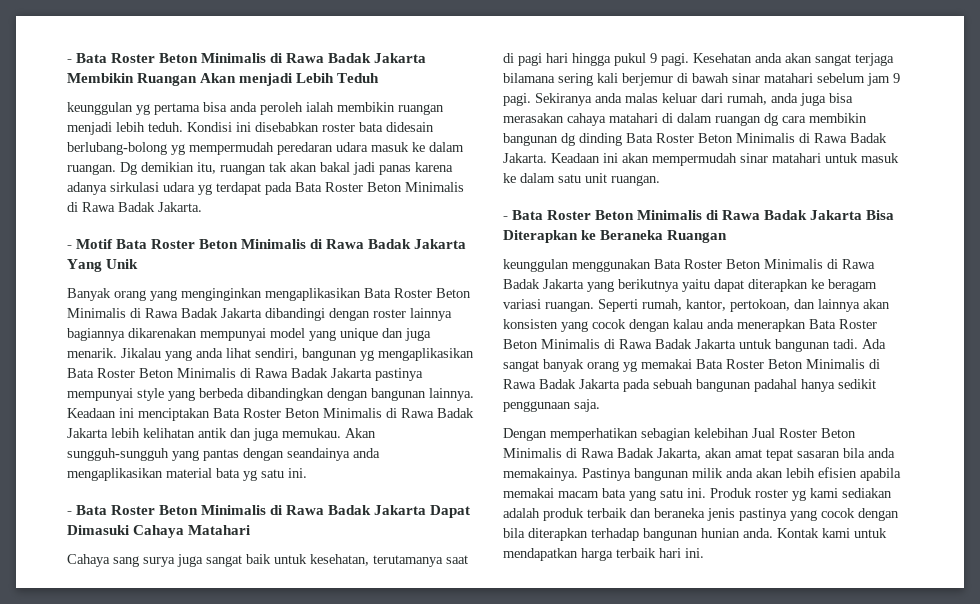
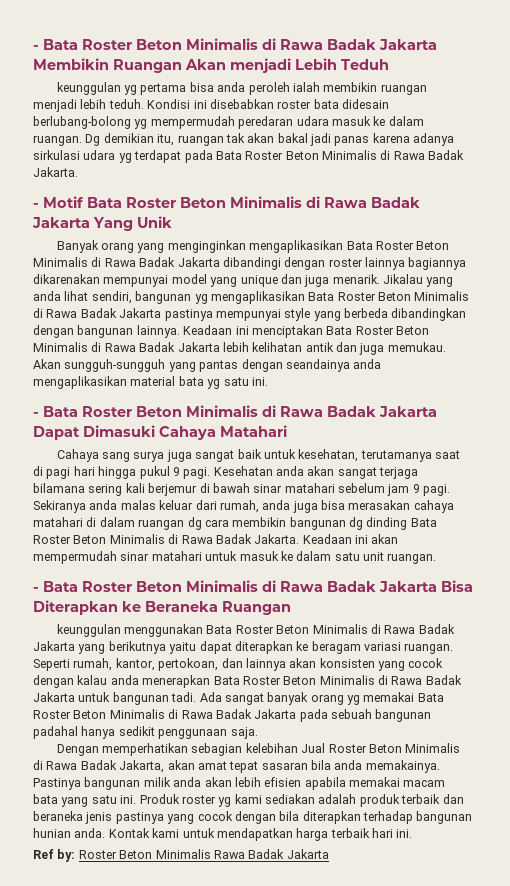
+ Ref by: Roster Beton Minimalis Rawa Badak Jakarta

